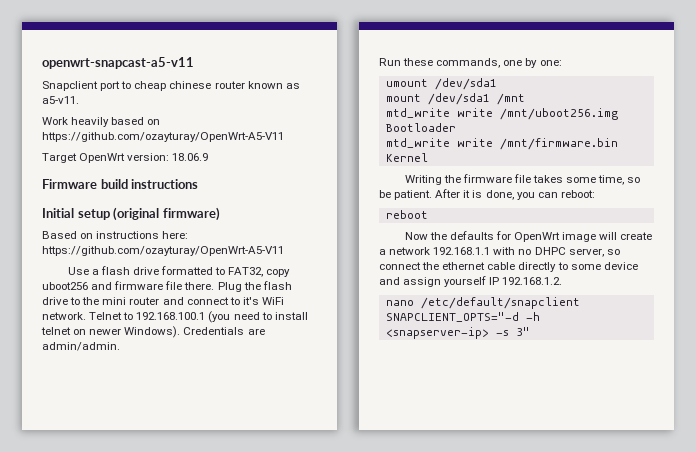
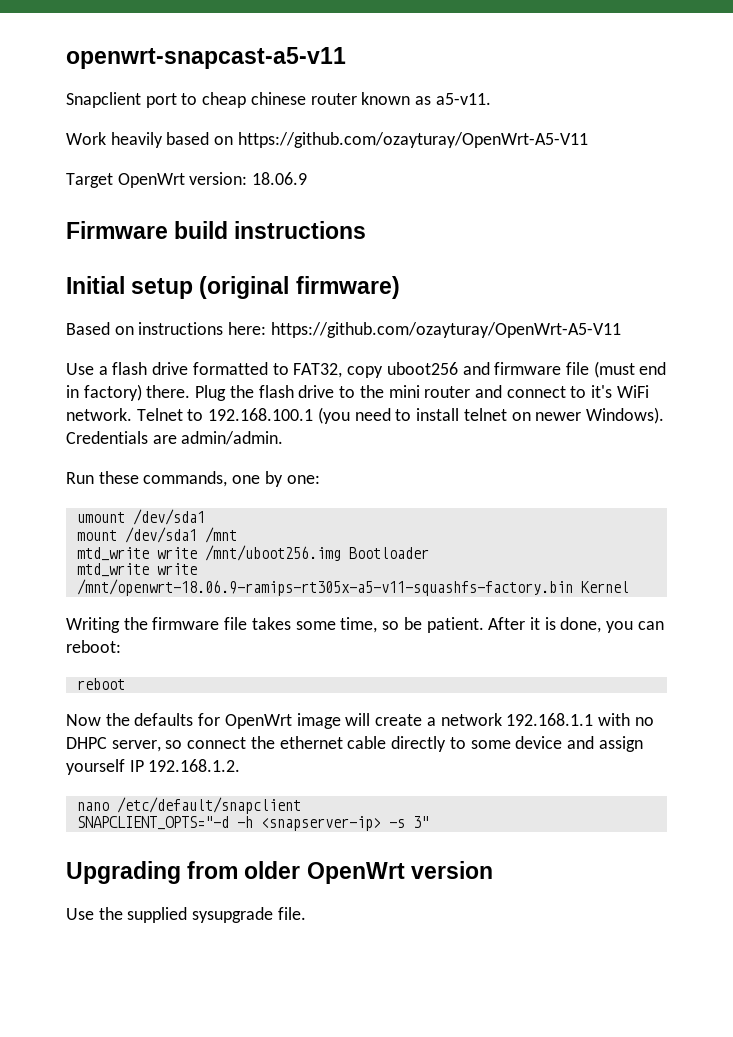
- Use a flash drive formatted to FAT32, copy uboot256 and firmware file there.
+ Use a flash drive formatted to FAT32, copy uboot256 and firmware file (must end in factory) there.
- mtd_write write /mnt/firmware.bin Kernel
+ mtd_write write /mnt/openwrt-18.06.9-ramips-rt305x-a5-v11-squashfs-factory.bin Kernel
+ Upgrading from older OpenWrt version
+ Use the supplied sysupgrade file.

